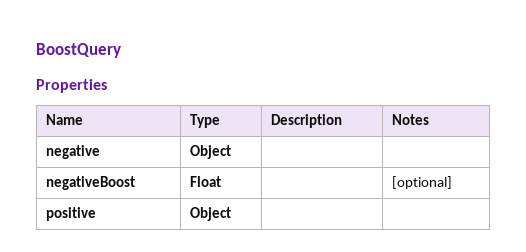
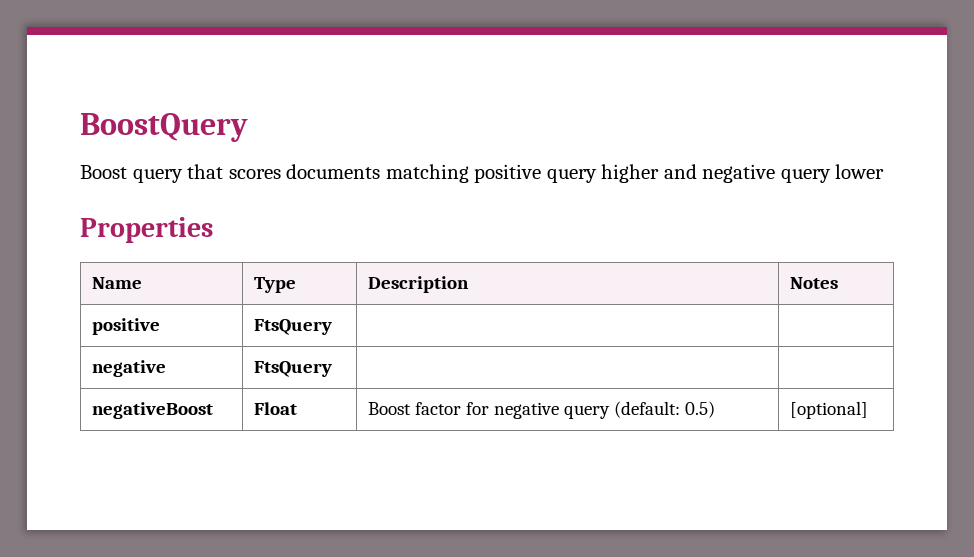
+ Boost query that scores documents matching positive query higher and negative query lower
+ positive | FtsQuery | |
- negative | Object | |
+ negative | FtsQuery | |
- negativeBoost | Float | | [optional]
+ negativeBoost | Float | Boost factor for negative query (default: 0.5) | [optional]
- positive | Object | |

